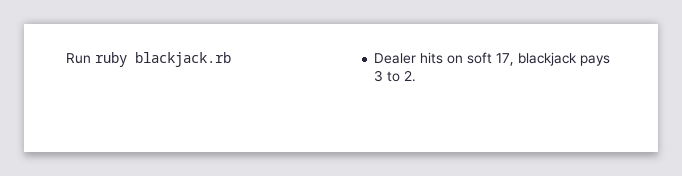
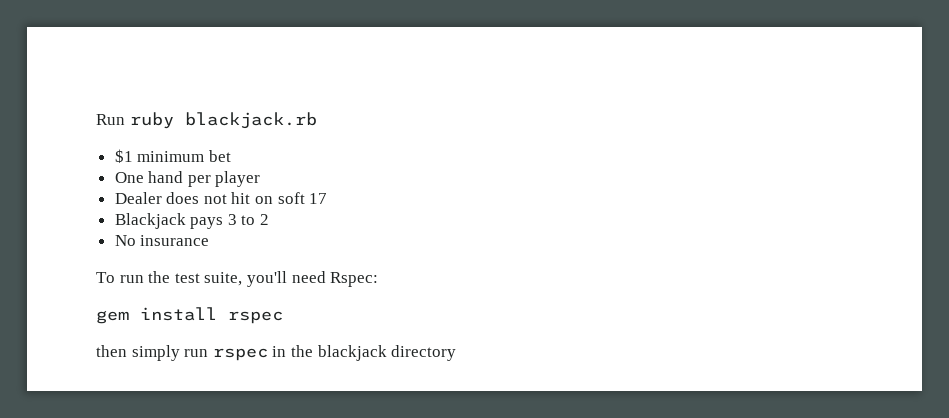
- Dealer hits on soft 17, blackjack pays 3 to 2.
+ $1 minimum bet
+ One hand per player
+ Dealer does not hit on soft 17
+ Blackjack pays 3 to 2
+ No insurance
+ To run the test suite, you'll need Rspec:
+ gem install rspec
+ then simply run rspec in the blackjack directory

